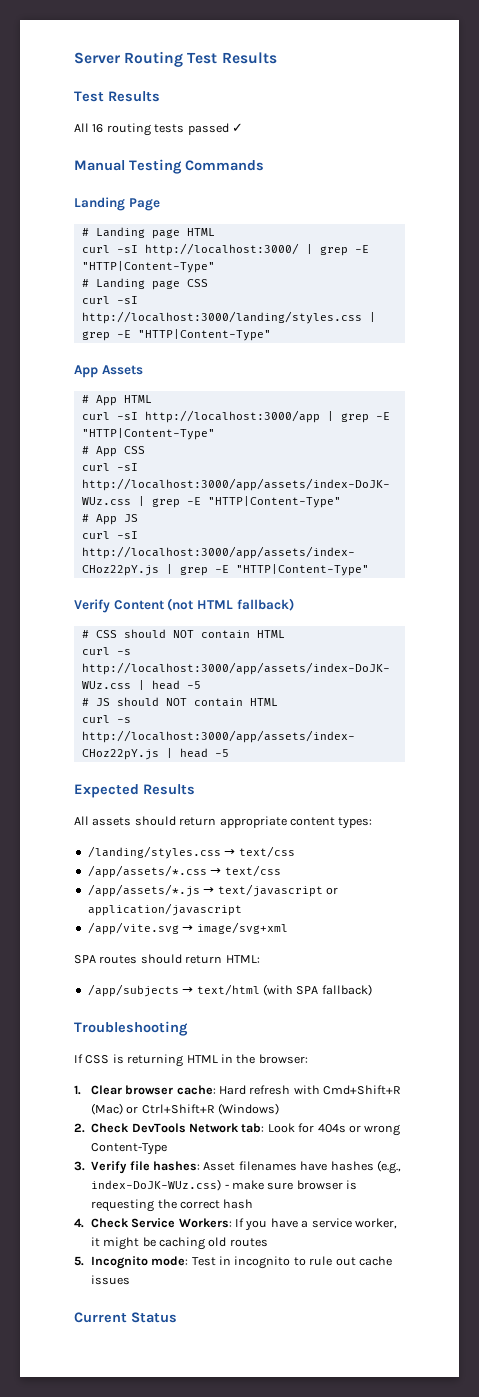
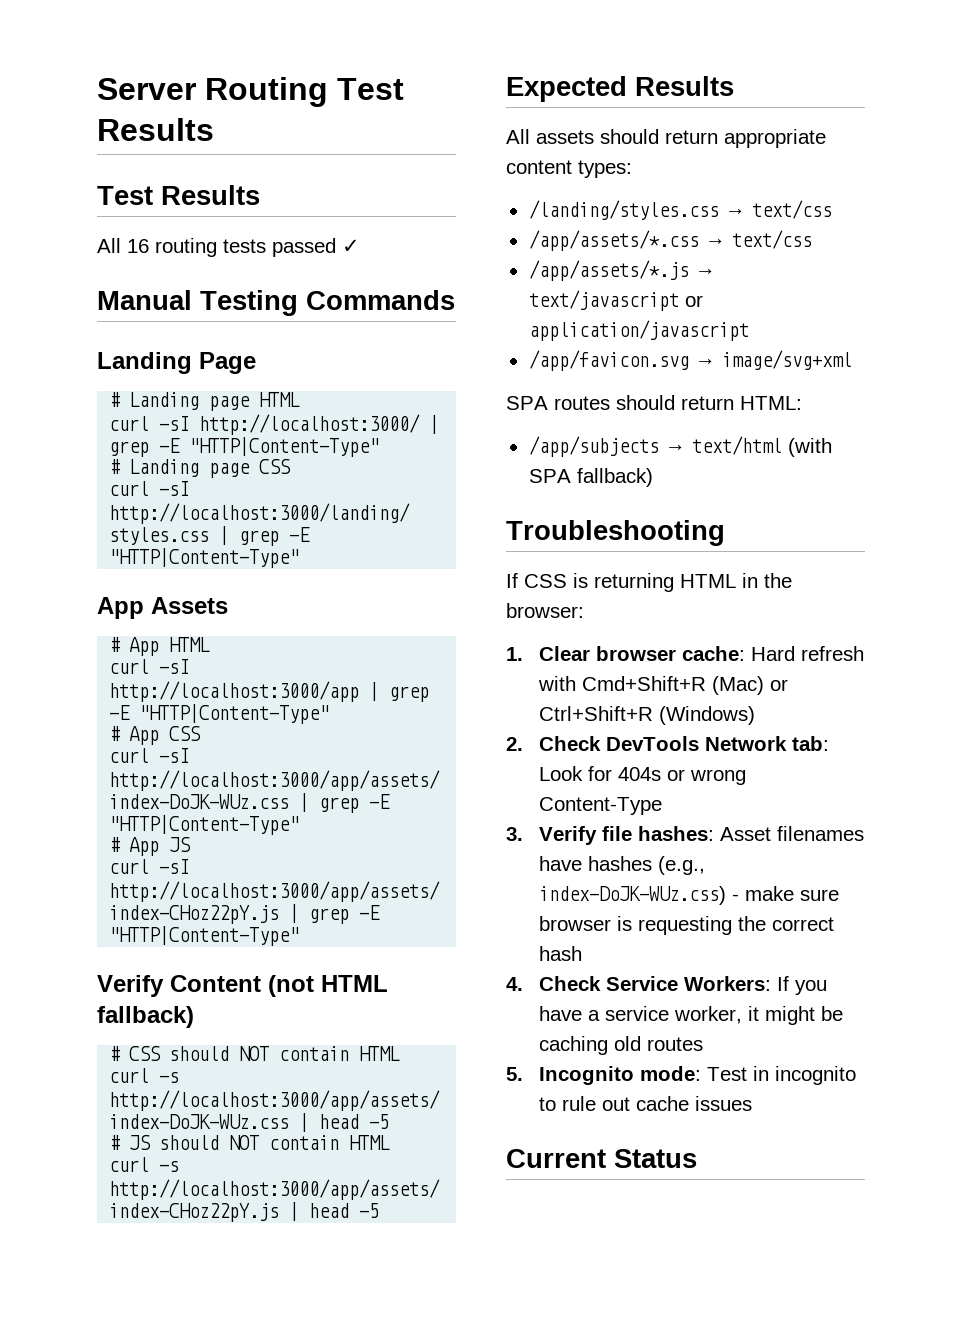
- /app/vite.svg → image/svg+xml
+ /app/favicon.svg → image/svg+xml

